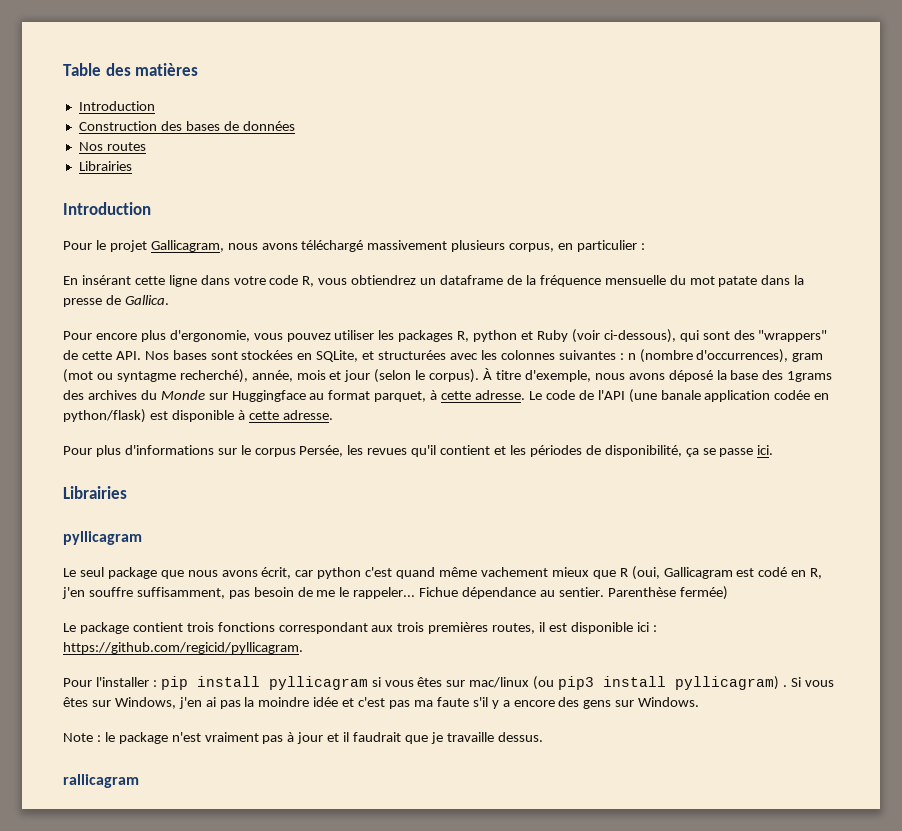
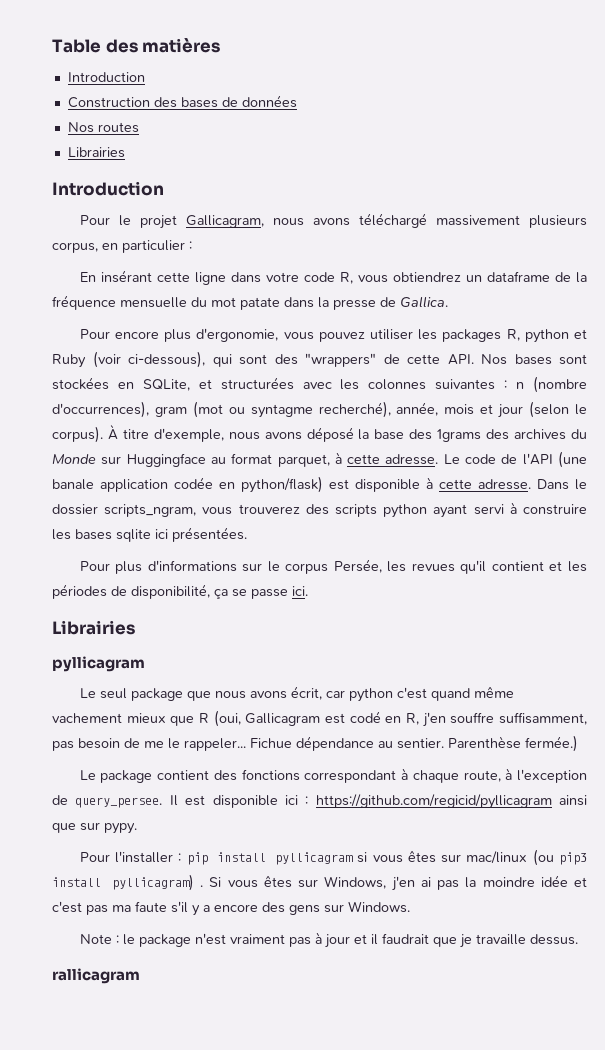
+ Dans le dossier scripts_ngram, vous trouverez des scripts python ayant servi à construire les bases sqlite ici présentées.
- Parenthèse fermée)
+ Parenthèse fermée.)
- Le package contient trois fonctions correspondant aux trois premières routes, il est disponible ici : https://github.com/regicid/pyllicagram.
+ Le package contient des fonctions correspondant à chaque route, à l'exception de query_persee. Il est disponible ici : https://github.com/regicid/pyllicagram ainsi que sur pypy.

